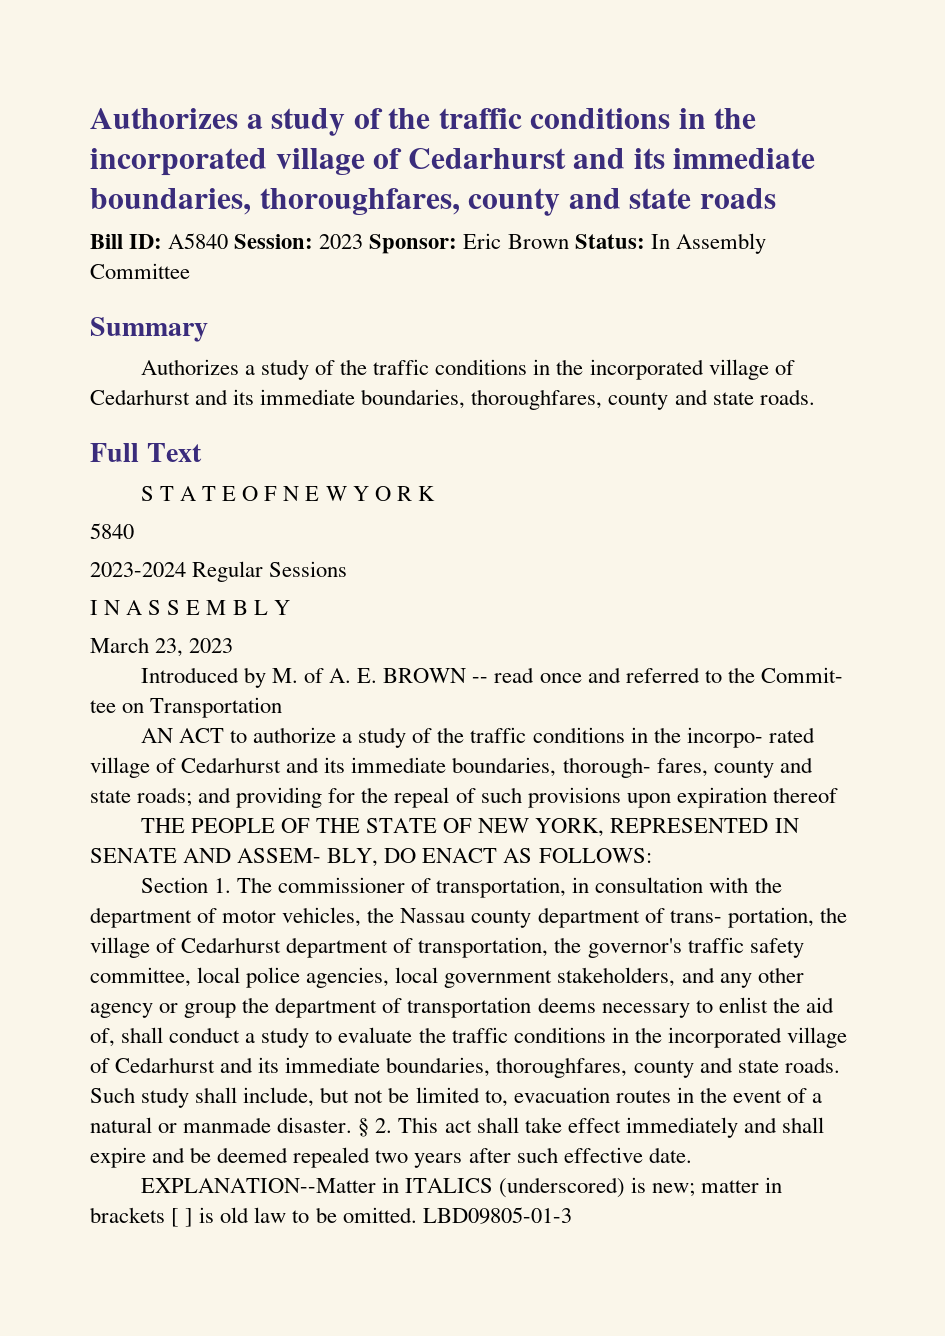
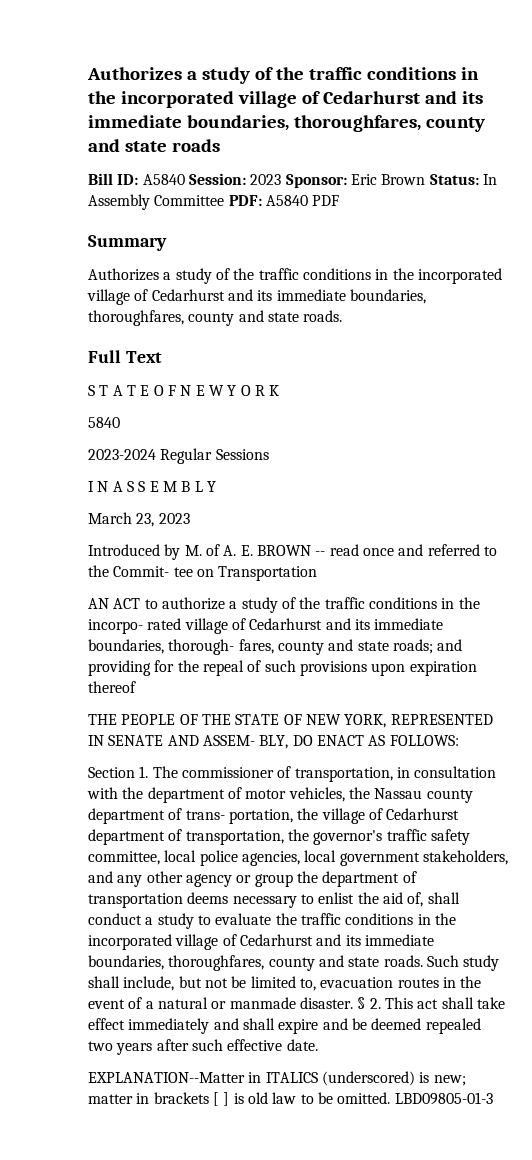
- Bill ID: A5840 Session: 2023 Sponsor: Eric Brown Status: In Assembly Committee
+ Bill ID: A5840 Session: 2023 Sponsor: Eric Brown Status: In Assembly Committee PDF: A5840 PDF

